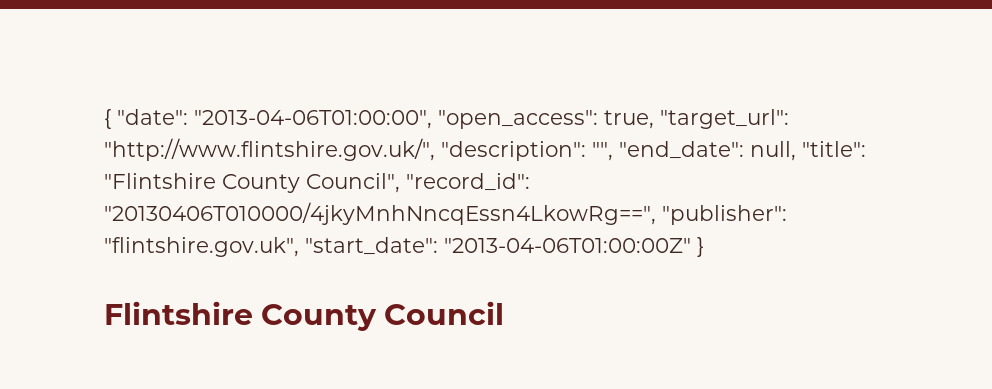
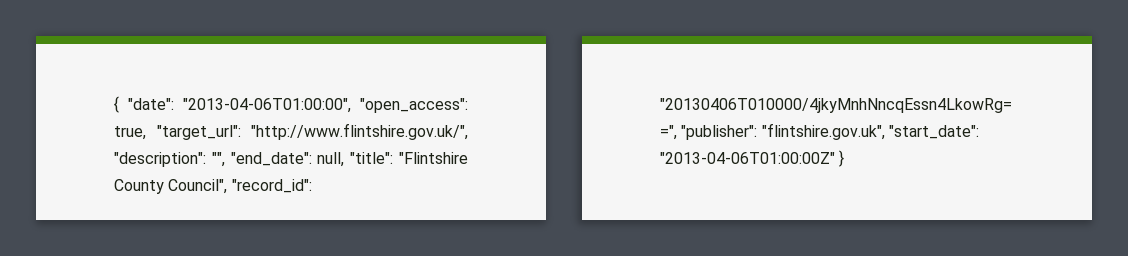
- Flintshire County Council

